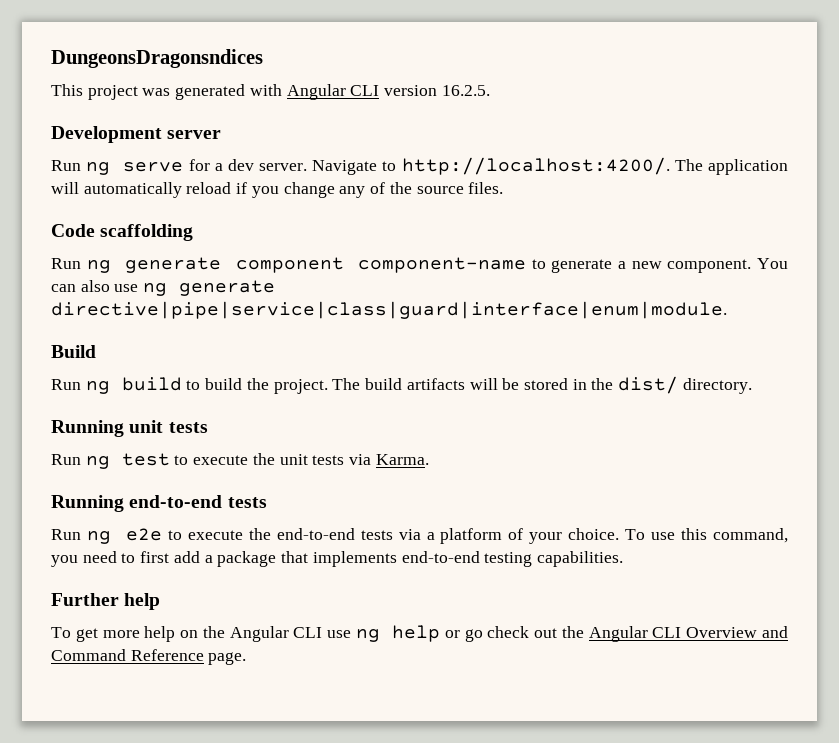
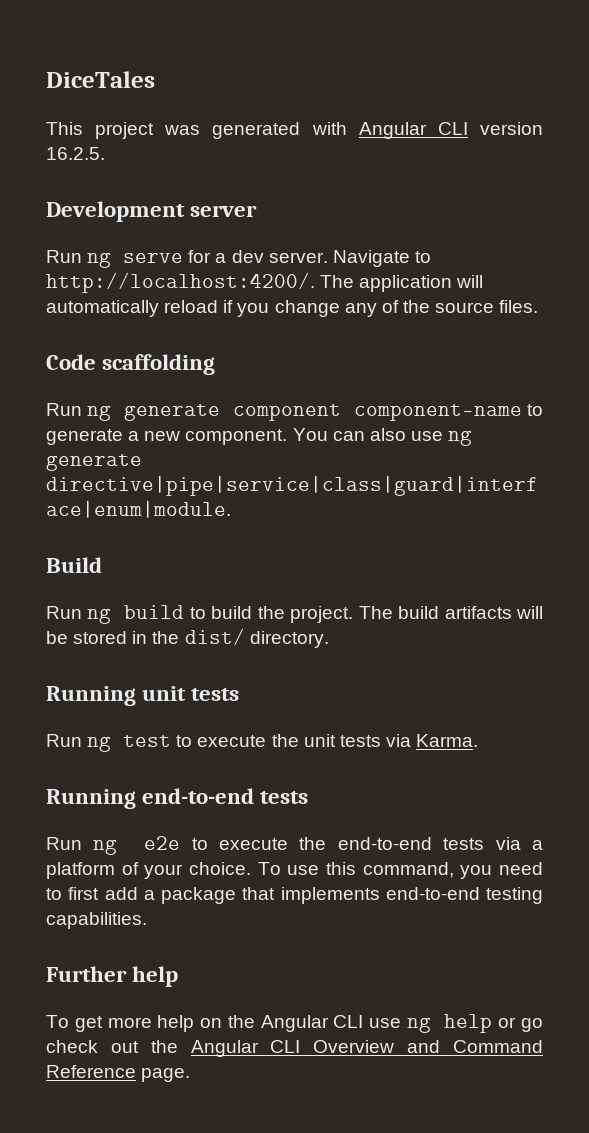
- DungeonsDragonsndices
+ DiceTales

